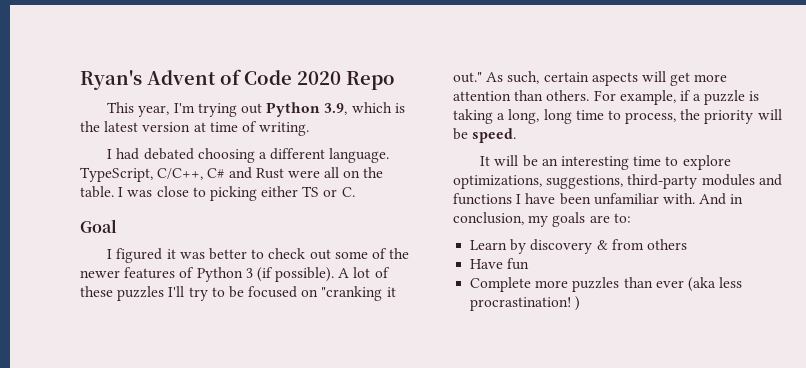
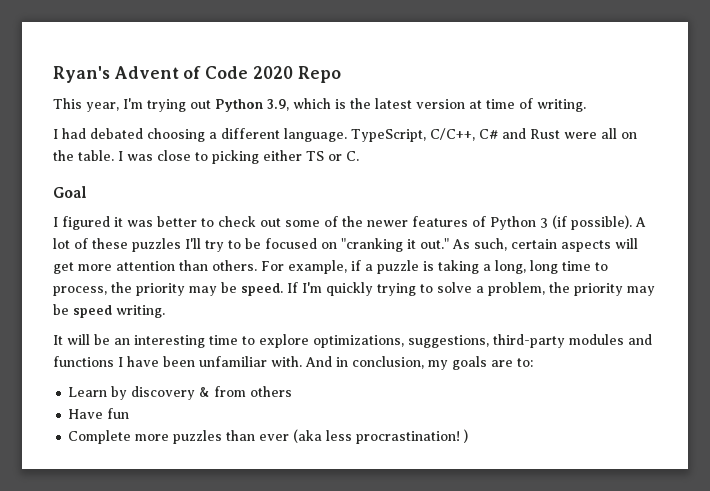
- For example, if a puzzle is taking a long, long time to process, the priority will be speed.
+ For example, if a puzzle is taking a long, long time to process, the priority may be speed. If I'm quickly trying to solve a problem, the priority may be speed writing.

